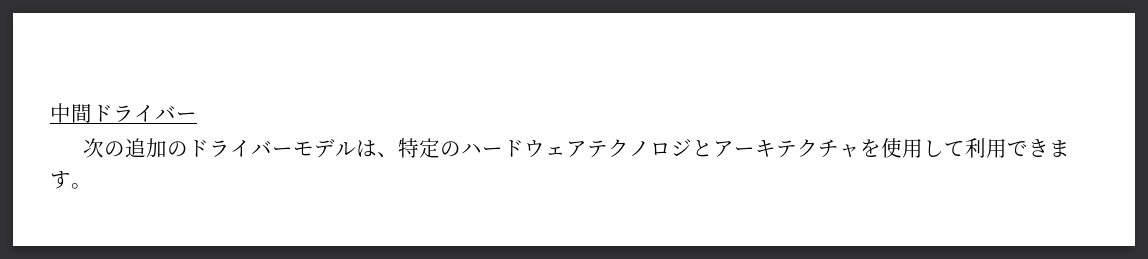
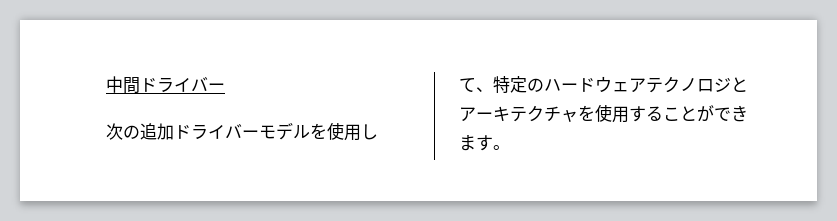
- 次の追加のドライバーモデルは、特定のハードウェアテクノロジとアーキテクチャを使用して利用できます。
+ 次の追加ドライバーモデルを使用して、特定のハードウェアテクノロジとアーキテクチャを使用することができます。

